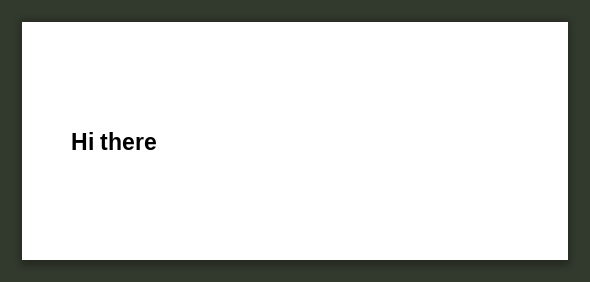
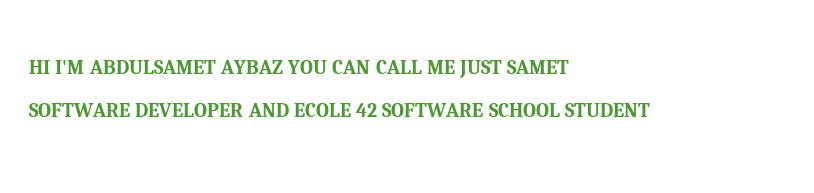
- Hi there
+ HI I'M ABDULSAMET AYBAZ YOU CAN CALL ME JUST SAMET
+ SOFTWARE DEVELOPER AND ECOLE 42 SOFTWARE SCHOOL STUDENT

